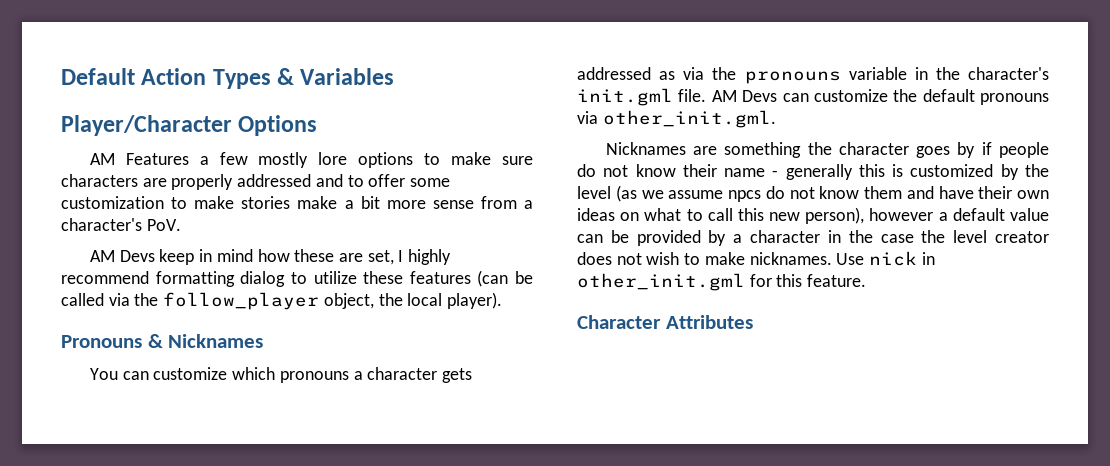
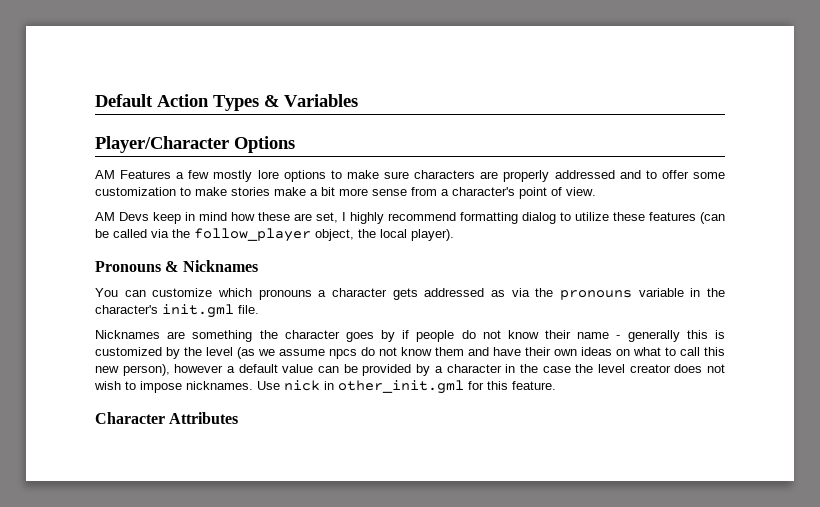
- AM Features a few mostly lore options to make sure characters are properly addressed and to offer some customization to make stories make a bit more sense from a character's PoV.
+ AM Features a few mostly lore options to make sure characters are properly addressed and to offer some customization to make stories make a bit more sense from a character's point of view.
- AM Devs can customize the default pronouns via other_init.gml.
- Nicknames are something the character goes by if people do not know their name - generally this is customized by the level (as we assume npcs do not know them and have their own ideas on what to call this new person), however a default value can be provided by a character in the case the level creator does not wish to make nicknames.
+ Nicknames are something the character goes by if people do not know their name - generally this is customized by the level (as we assume npcs do not know them and have their own ideas on what to call this new person), however a default value can be provided by a character in the case the level creator does not wish to impose nicknames.

